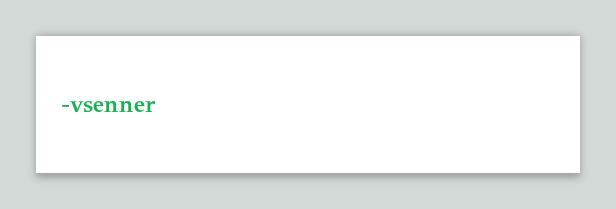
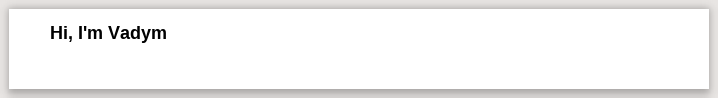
- -vsenner
+ Hi, I'm Vadym

